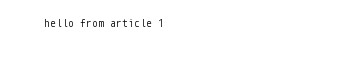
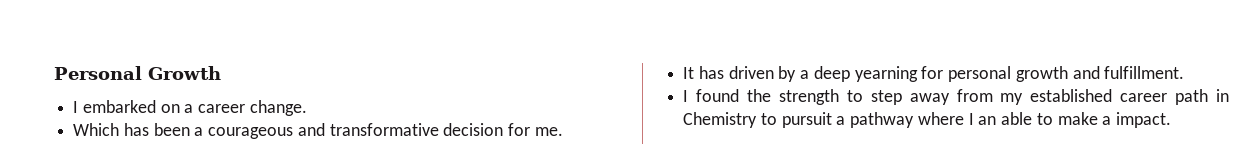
- hello from article 1
+ Personal Growth
+ I embarked on a career change.
+ Which has been a courageous and transformative decision for me.
+ It has driven by a deep yearning for personal growth and fulfillment.
+ I found the strength to step away from my established career path in Chemistry to pursuit a pathway where I an able to make a impact.

